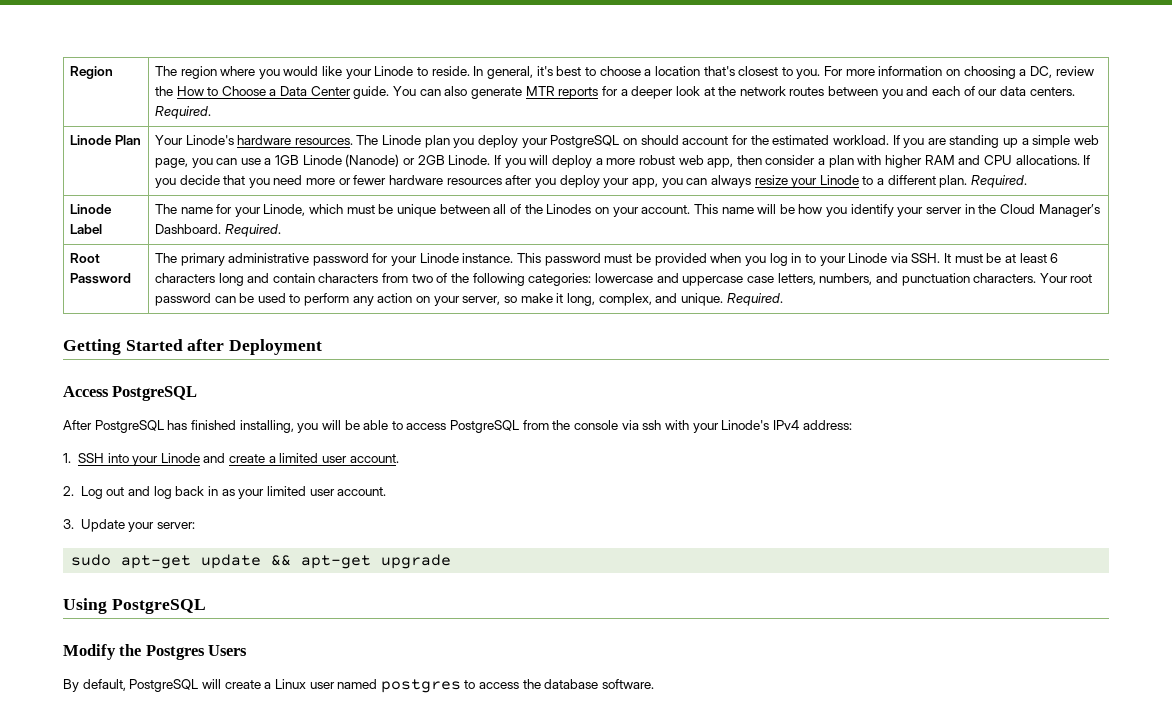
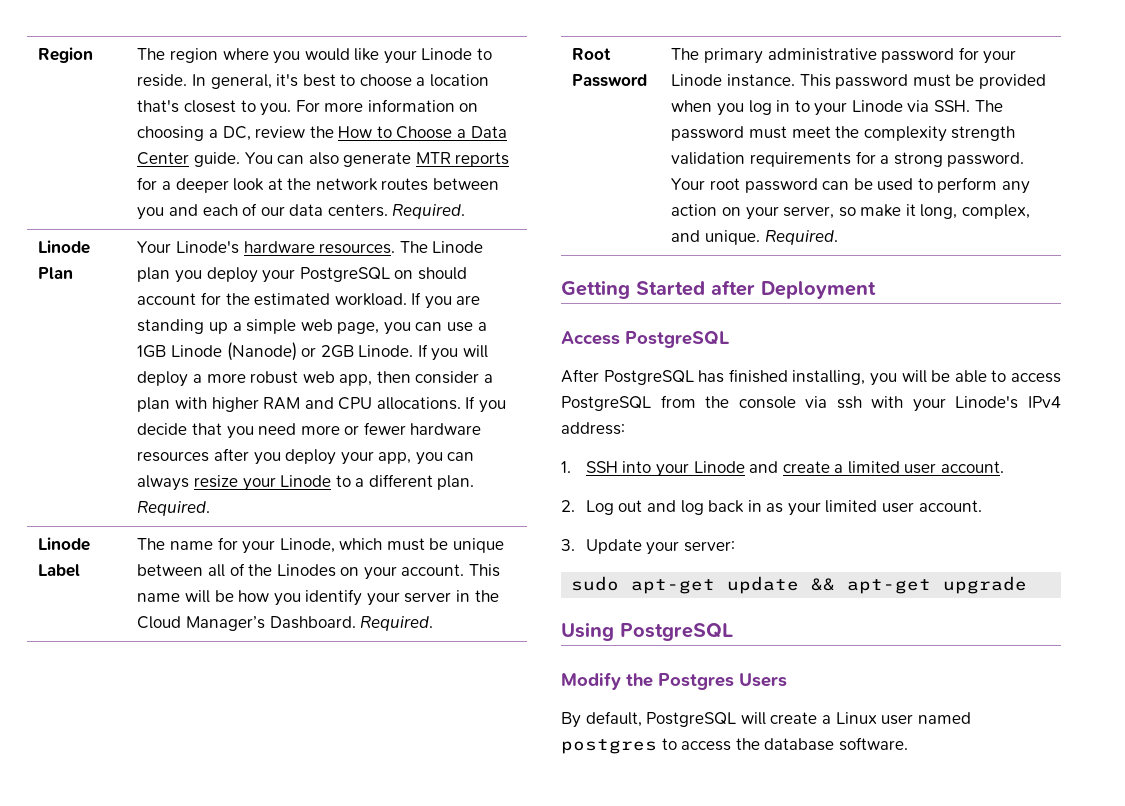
- This password must be provided when you log in to your Linode via SSH. It must be at least 6 characters long and contain characters from two of the following categories: lowercase and uppercase case letters, numbers, and punctuation characters.
+ This password must be provided when you log in to your Linode via SSH. The password must meet the complexity strength validation requirements for a strong password.

